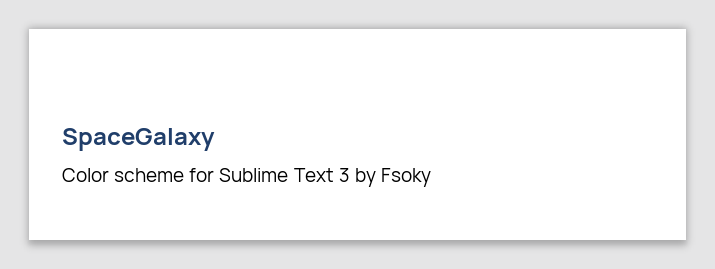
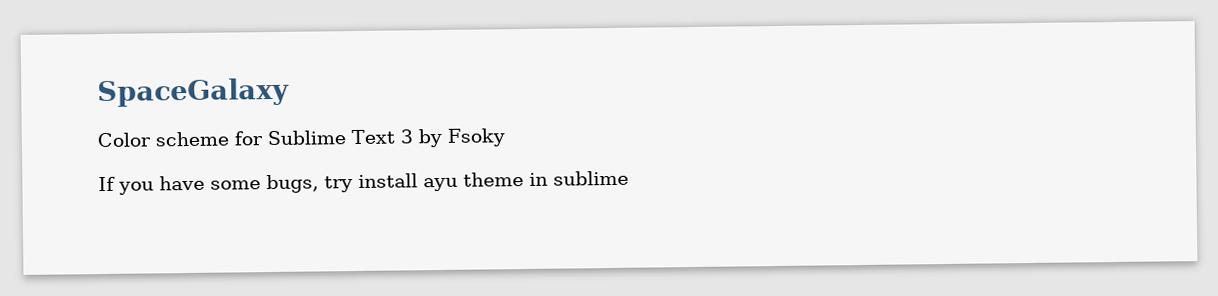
+ If you have some bugs, try install ayu theme in sublime

